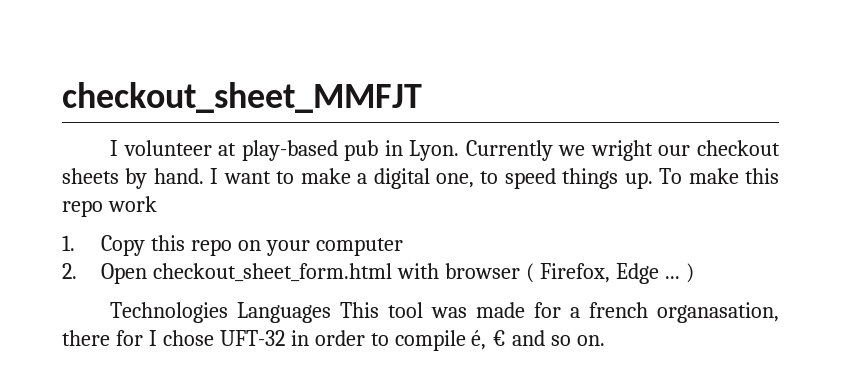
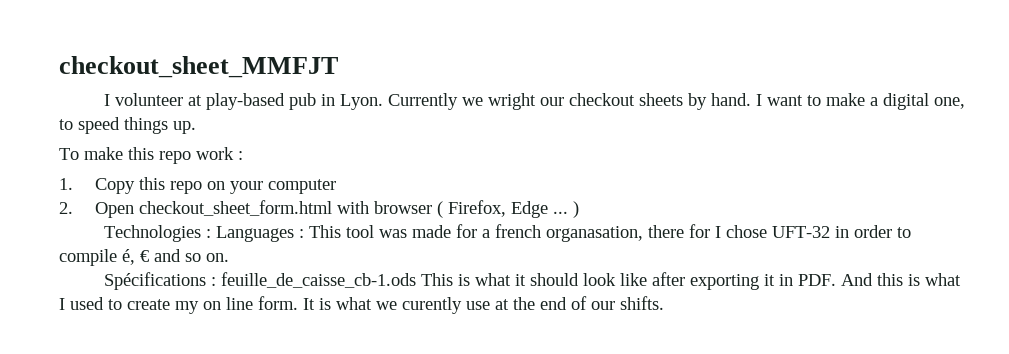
- I want to make a digital one, to speed things up. To make this repo work
+ I want to make a digital one, to speed things up.
+ To make this repo work :
- Technologies Languages This tool was made for a french organasation, there for I chose UFT-32 in order to compile é, € and so on.
+ Technologies : Languages : This tool was made for a french organasation, there for I chose UFT-32 in order to compile é, € and so on.
+ Spécifications : feuille_de_caisse_cb-1.ods This is what it should look like after exporting it in PDF. And this is what I used to create my on line form. It is what we curently use at the end of our shifts.

